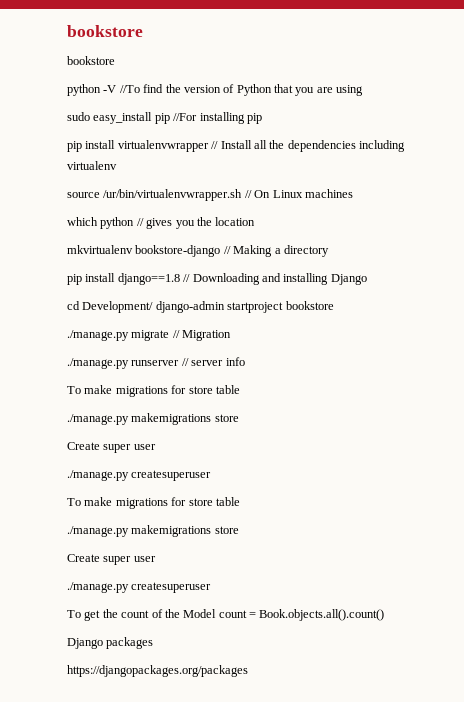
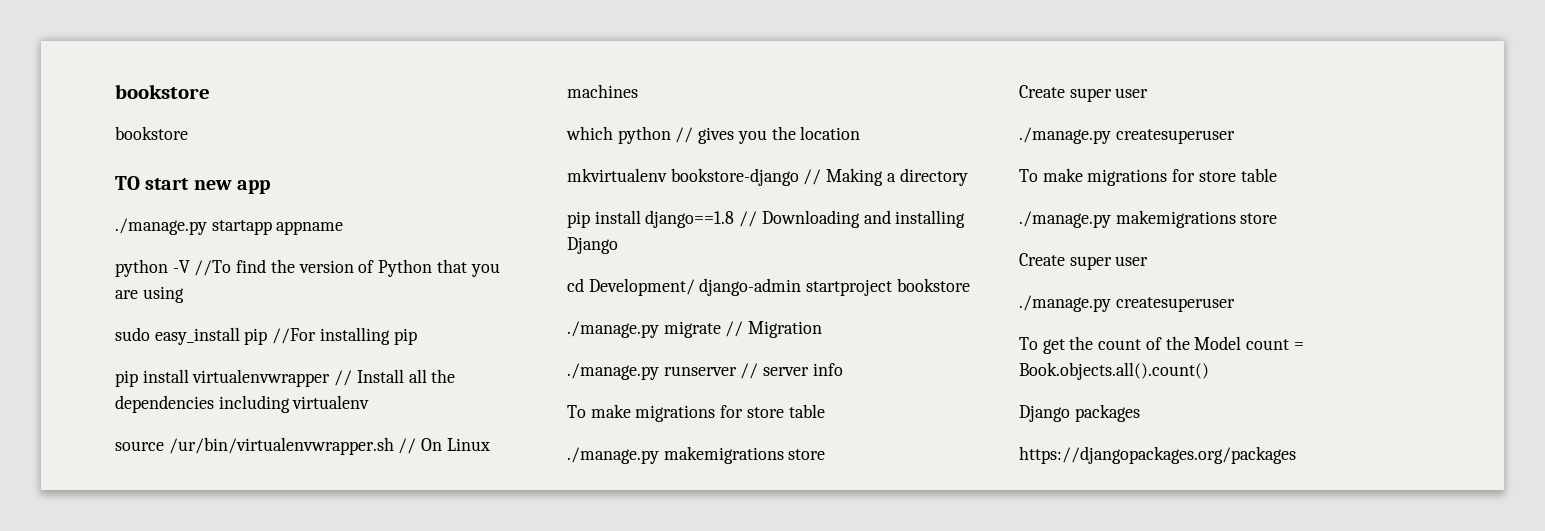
+ TO start new app
+ ./manage.py startapp appname

